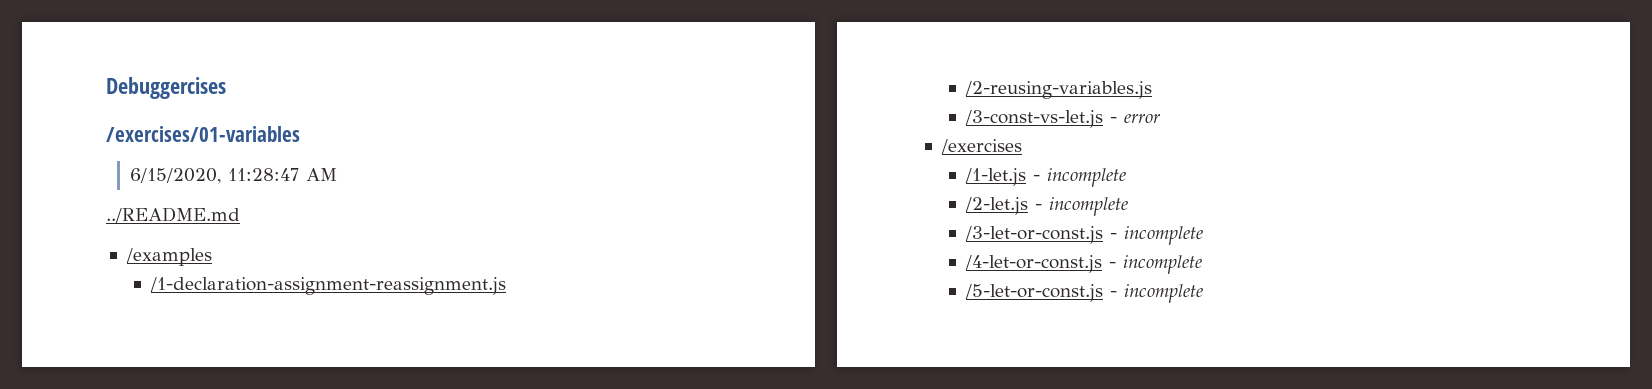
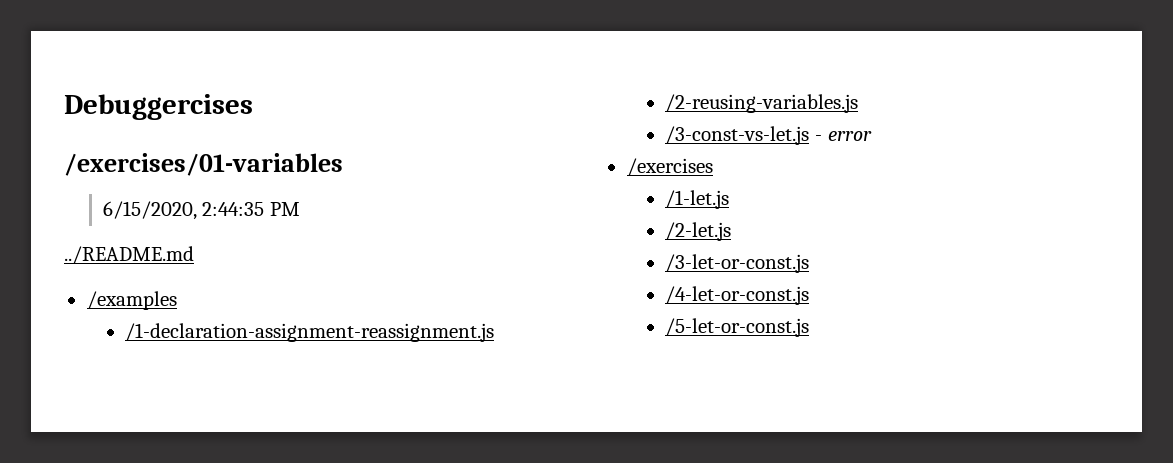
- 6/15/2020, 11:28:47 AM
+ 6/15/2020, 2:44:35 PM
- /1-let.js - incomplete
+ /1-let.js
- /2-let.js - incomplete
+ /2-let.js
- /3-let-or-const.js - incomplete
+ /3-let-or-const.js
- /4-let-or-const.js - incomplete
+ /4-let-or-const.js
- /5-let-or-const.js - incomplete
+ /5-let-or-const.js

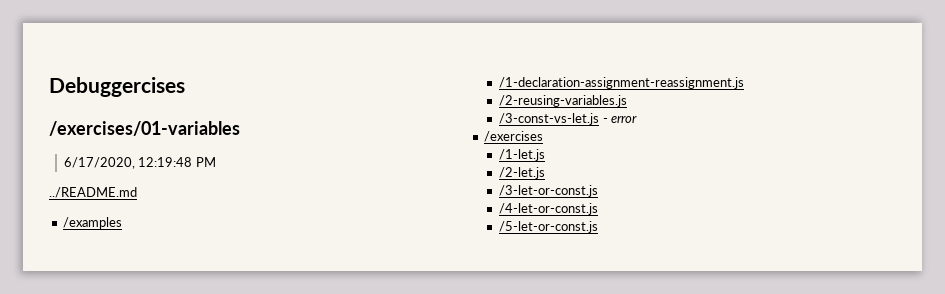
- 6/15/2020, 2:44:35 PM
+ 6/17/2020, 12:19:48 PM

